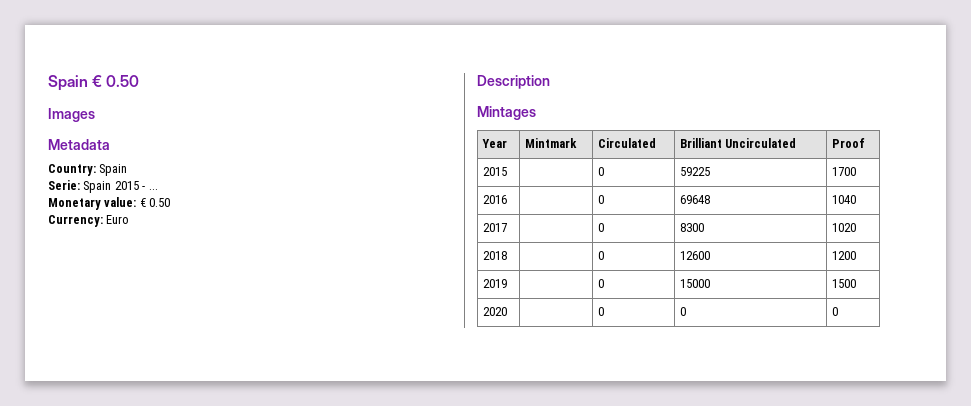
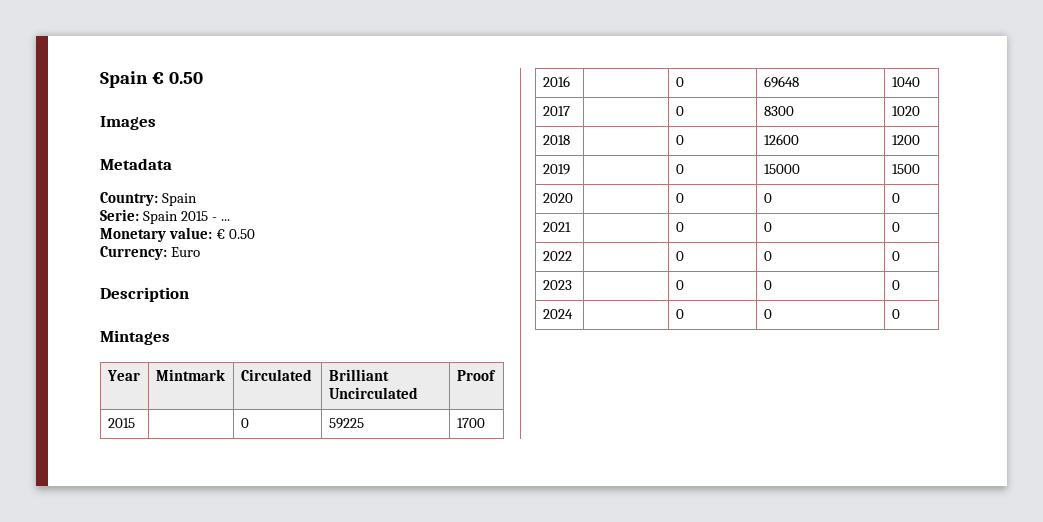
+ 2021 | | 0 | 0 | 0
+ 2022 | | 0 | 0 | 0
+ 2023 | | 0 | 0 | 0
+ 2024 | | 0 | 0 | 0

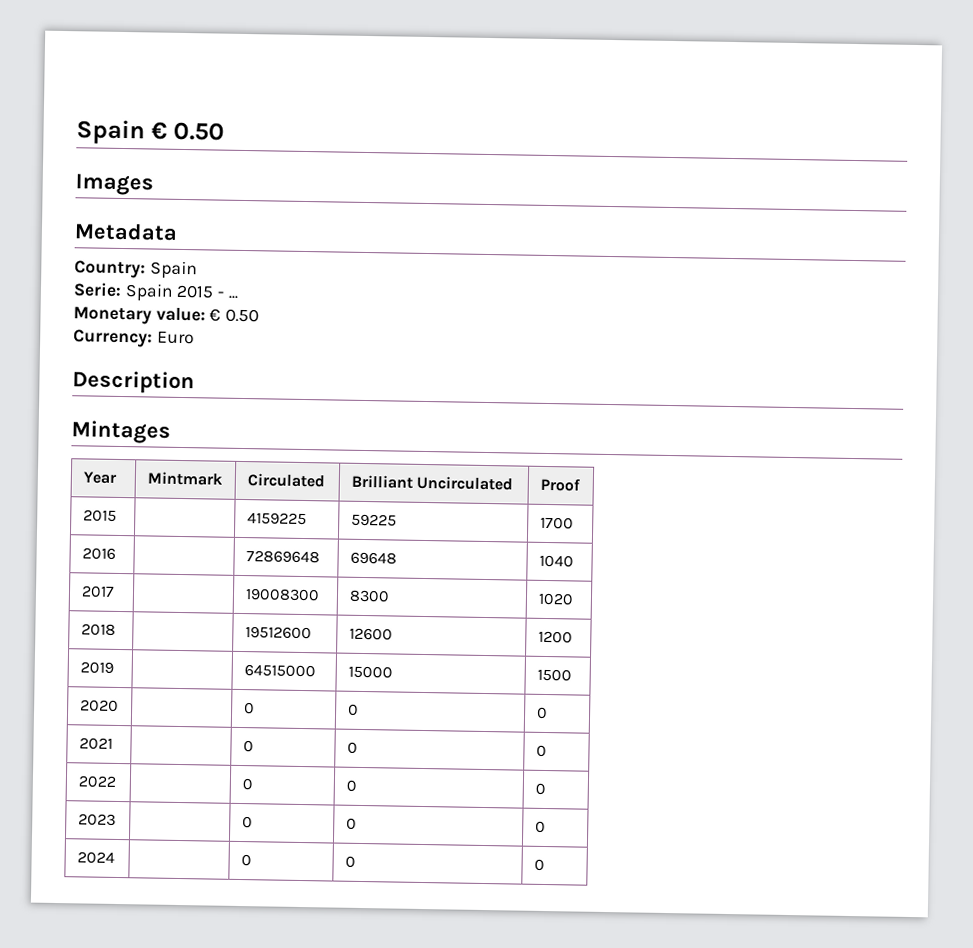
- 2015 | | 0 | 59225 | 1700
+ 2015 | | 4159225 | 59225 | 1700
- 2016 | | 0 | 69648 | 1040
+ 2016 | | 72869648 | 69648 | 1040
- 2017 | | 0 | 8300 | 1020
+ 2017 | | 19008300 | 8300 | 1020
- 2018 | | 0 | 12600 | 1200
+ 2018 | | 19512600 | 12600 | 1200
- 2019 | | 0 | 15000 | 1500
+ 2019 | | 64515000 | 15000 | 1500

